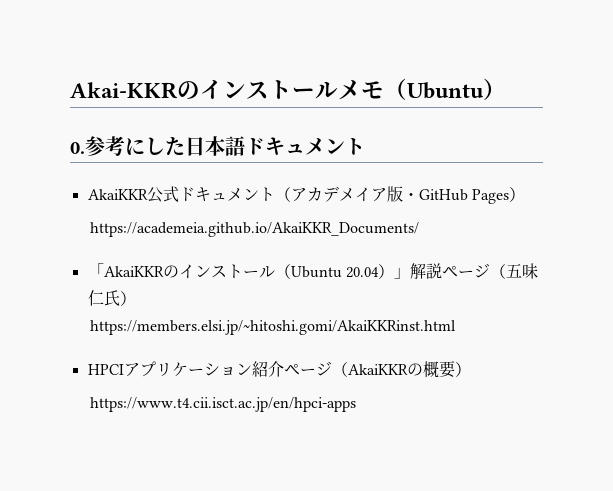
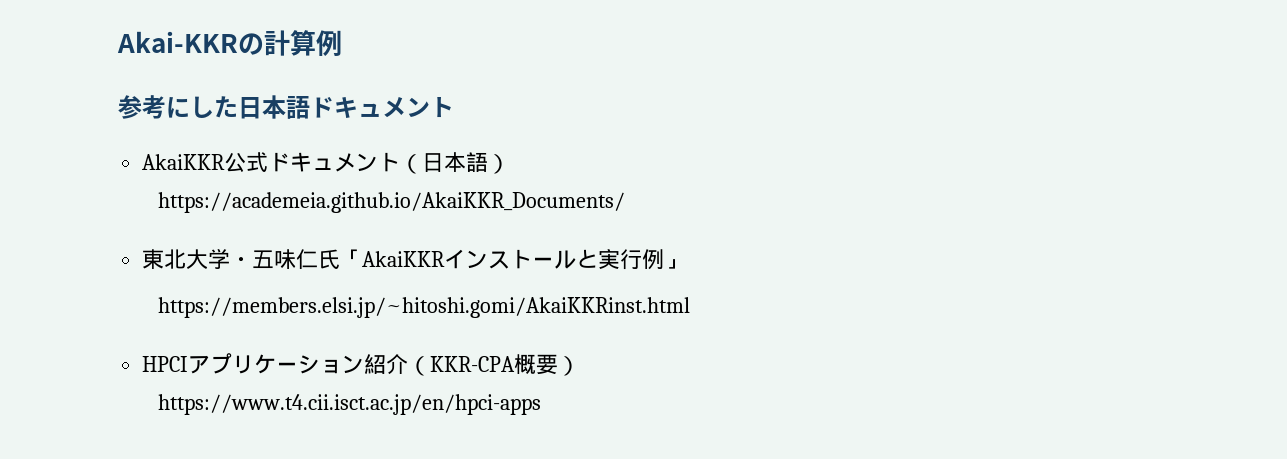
- Akai-KKRのインストールメモ（Ubuntu）
- 0.参考にした日本語ドキュメント
+ Akai-KKRの計算例
+ 参考にした日本語ドキュメント
- AkaiKKR公式ドキュメント（アカデメイア版・GitHub Pages）
+ AkaiKKR公式ドキュメント（日本語）
  https://academeia.github.io/AkaiKKR_Documents/
- 「AkaiKKRのインストール（Ubuntu 20.04）」解説ページ（五味仁氏）
+ 東北大学・五味仁氏「AkaiKKRインストールと実行例」
- HPCIアプリケーション紹介ページ（AkaiKKRの概要）
+ HPCIアプリケーション紹介（KKR-CPA概要）

